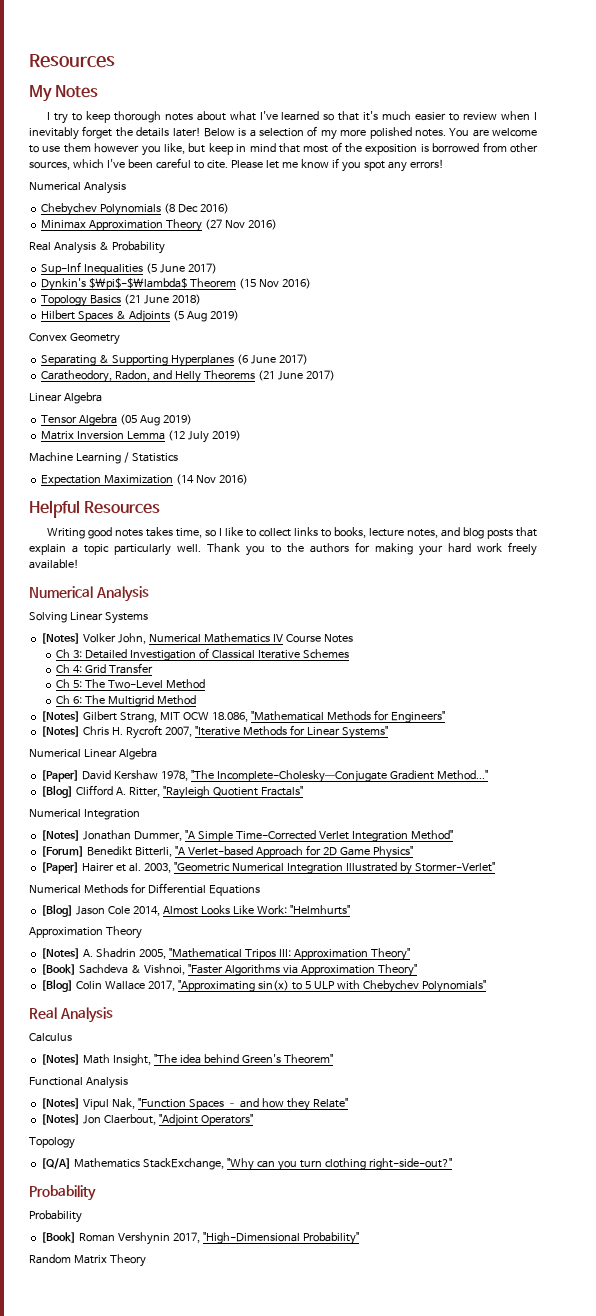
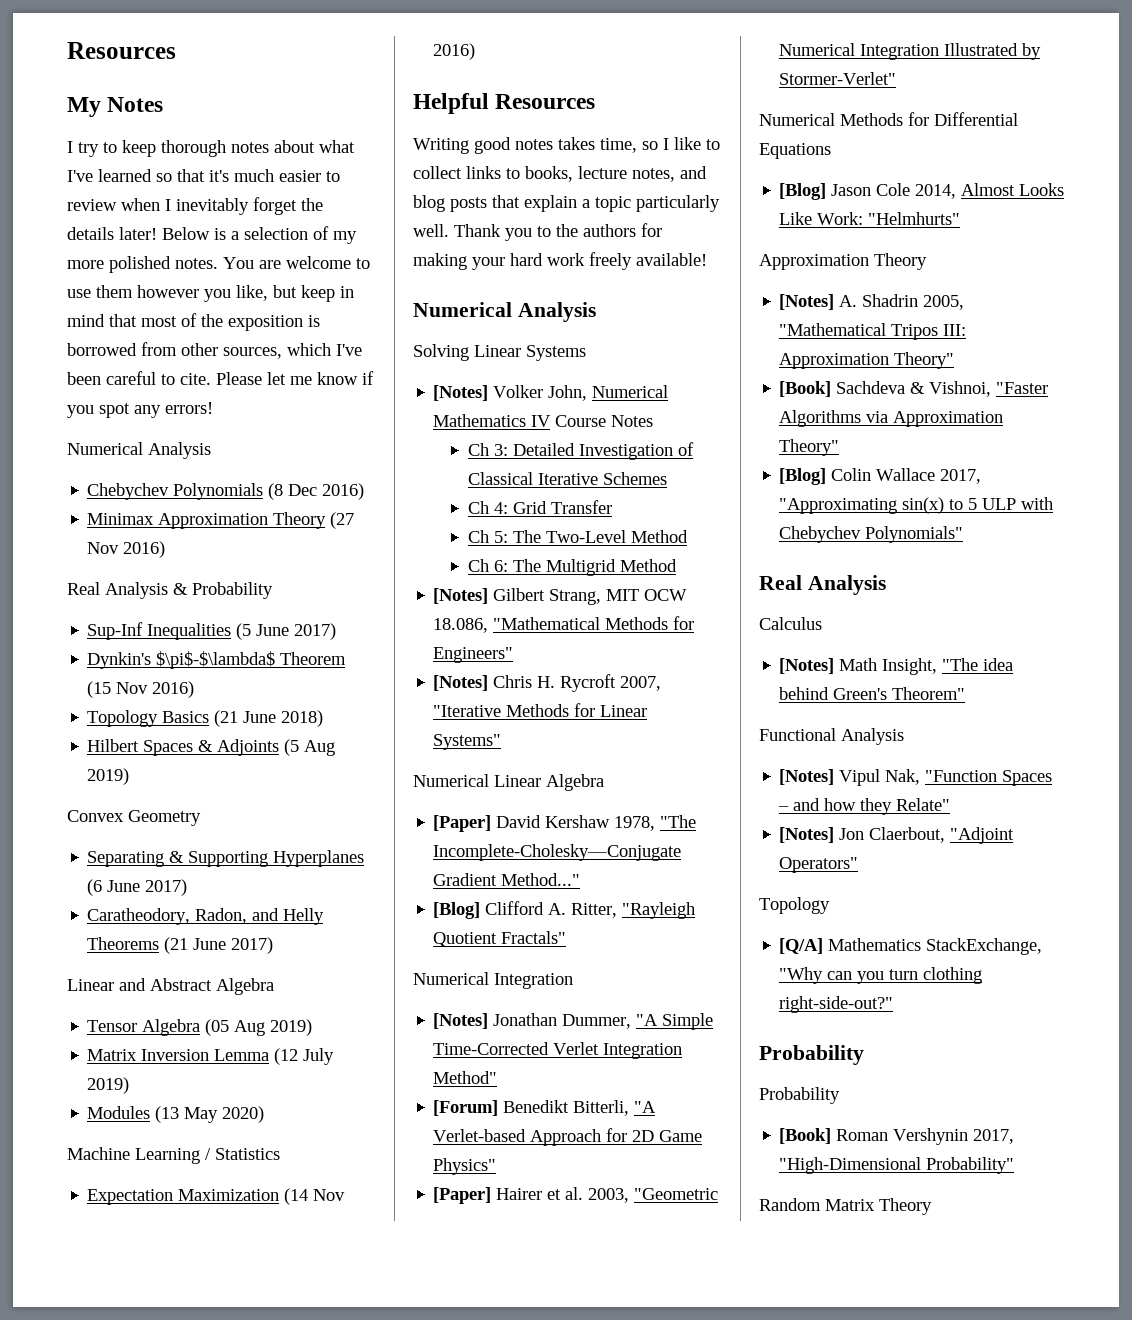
  Caratheodory, Radon, and Helly Theorems (21 June 2017)
- Linear Algebra
+ Linear and Abstract Algebra
+ Modules (13 May 2020)

